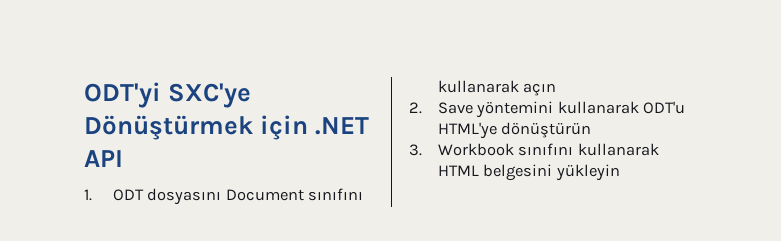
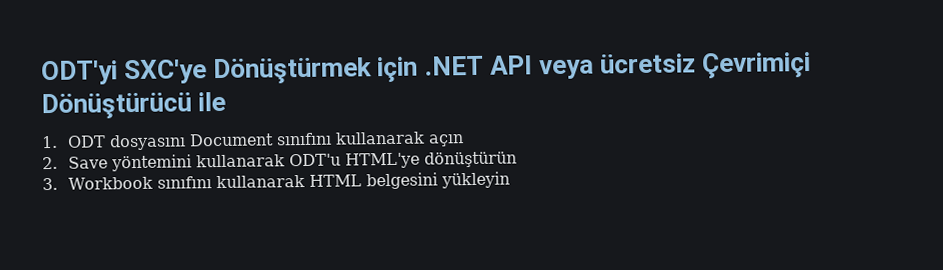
- ODT'yi SXC'ye Dönüştürmek için .NET API
+ ODT'yi SXC'ye Dönüştürmek için .NET API veya ücretsiz Çevrimiçi Dönüştürücü ile

